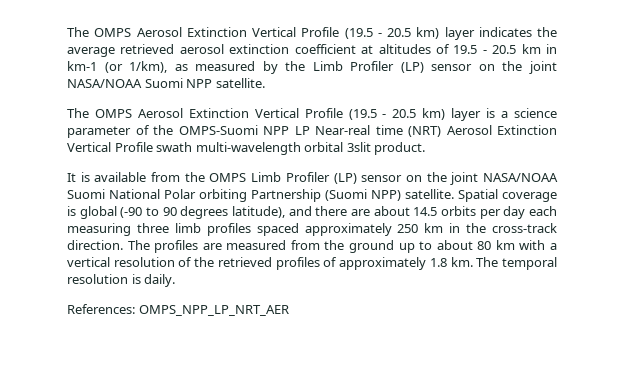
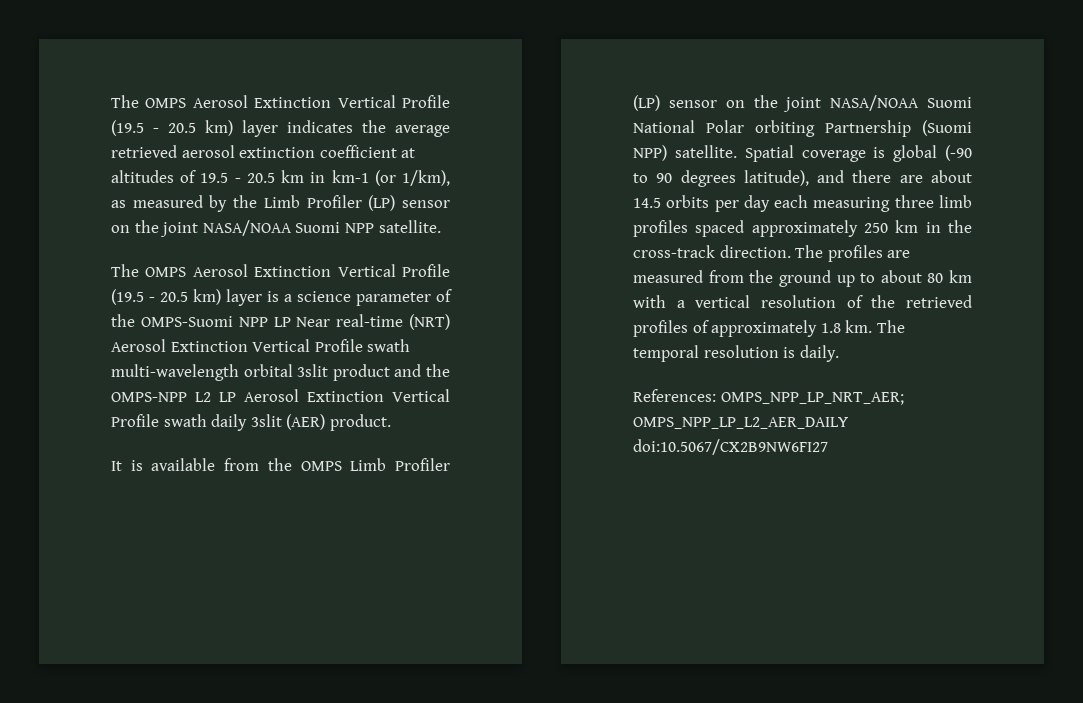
- The OMPS Aerosol Extinction Vertical Profile (19.5 - 20.5 km) layer is a science parameter of the OMPS-Suomi NPP LP Near-real time (NRT) Aerosol Extinction Vertical Profile swath multi-wavelength orbital 3slit product.
+ The OMPS Aerosol Extinction Vertical Profile (19.5 - 20.5 km) layer is a science parameter of the OMPS-Suomi NPP LP Near real-time (NRT) Aerosol Extinction Vertical Profile swath multi-wavelength orbital 3slit product and the OMPS-NPP L2 LP Aerosol Extinction Vertical Profile swath daily 3slit (AER) product.
- References: OMPS_NPP_LP_NRT_AER
+ References: OMPS_NPP_LP_NRT_AER; OMPS_NPP_LP_L2_AER_DAILY doi:10.5067/CX2B9NW6FI27

